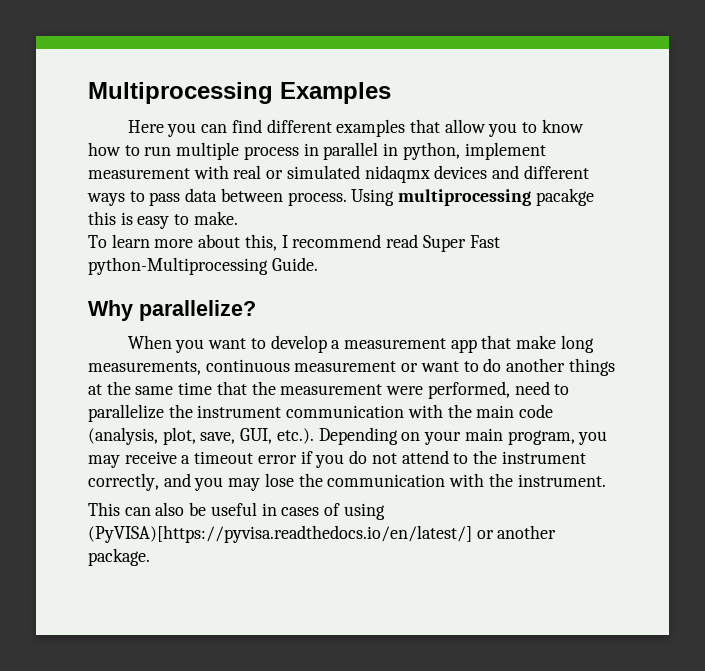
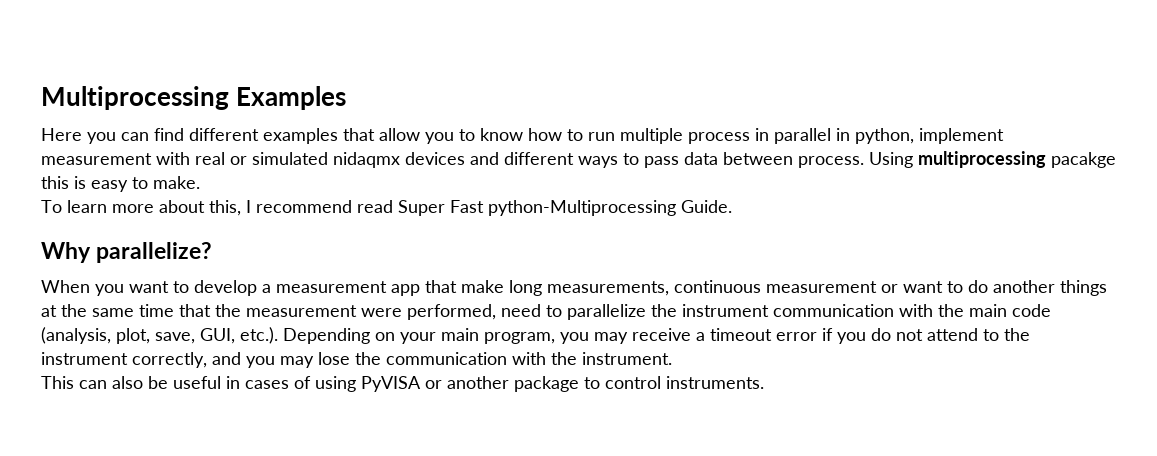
- This can also be useful in cases of using (PyVISA)[https://pyvisa.readthedocs.io/en/latest/] or another package.
+ This can also be useful in cases of using PyVISA or another package to control instruments.

